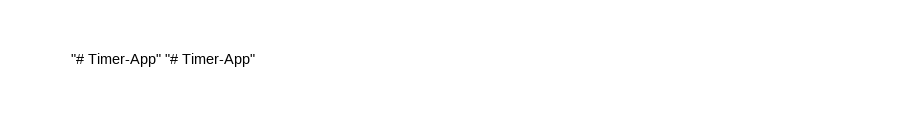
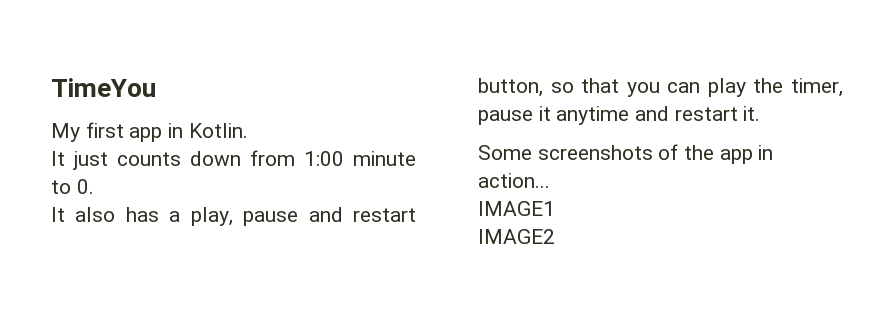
- "# Timer-App" "# Timer-App"
+ TimeYou
+ My first app in Kotlin.
+ It just counts down from 1:00 minute to 0.
+ It also has a play, pause and restart button, so that you can play the timer, pause it anytime and restart it.
+ Some screenshots of the app in action...
+ IMAGE1
+ IMAGE2

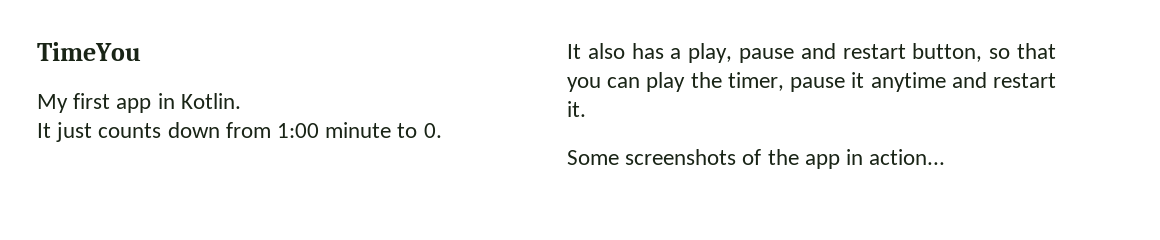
- IMAGE1
- IMAGE2

